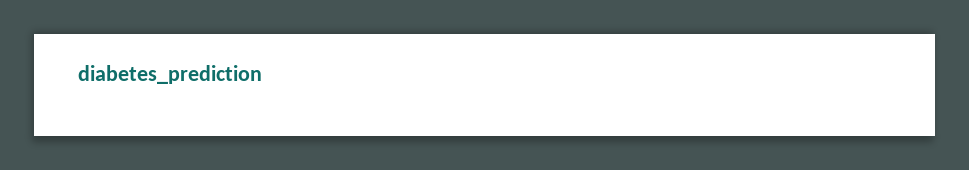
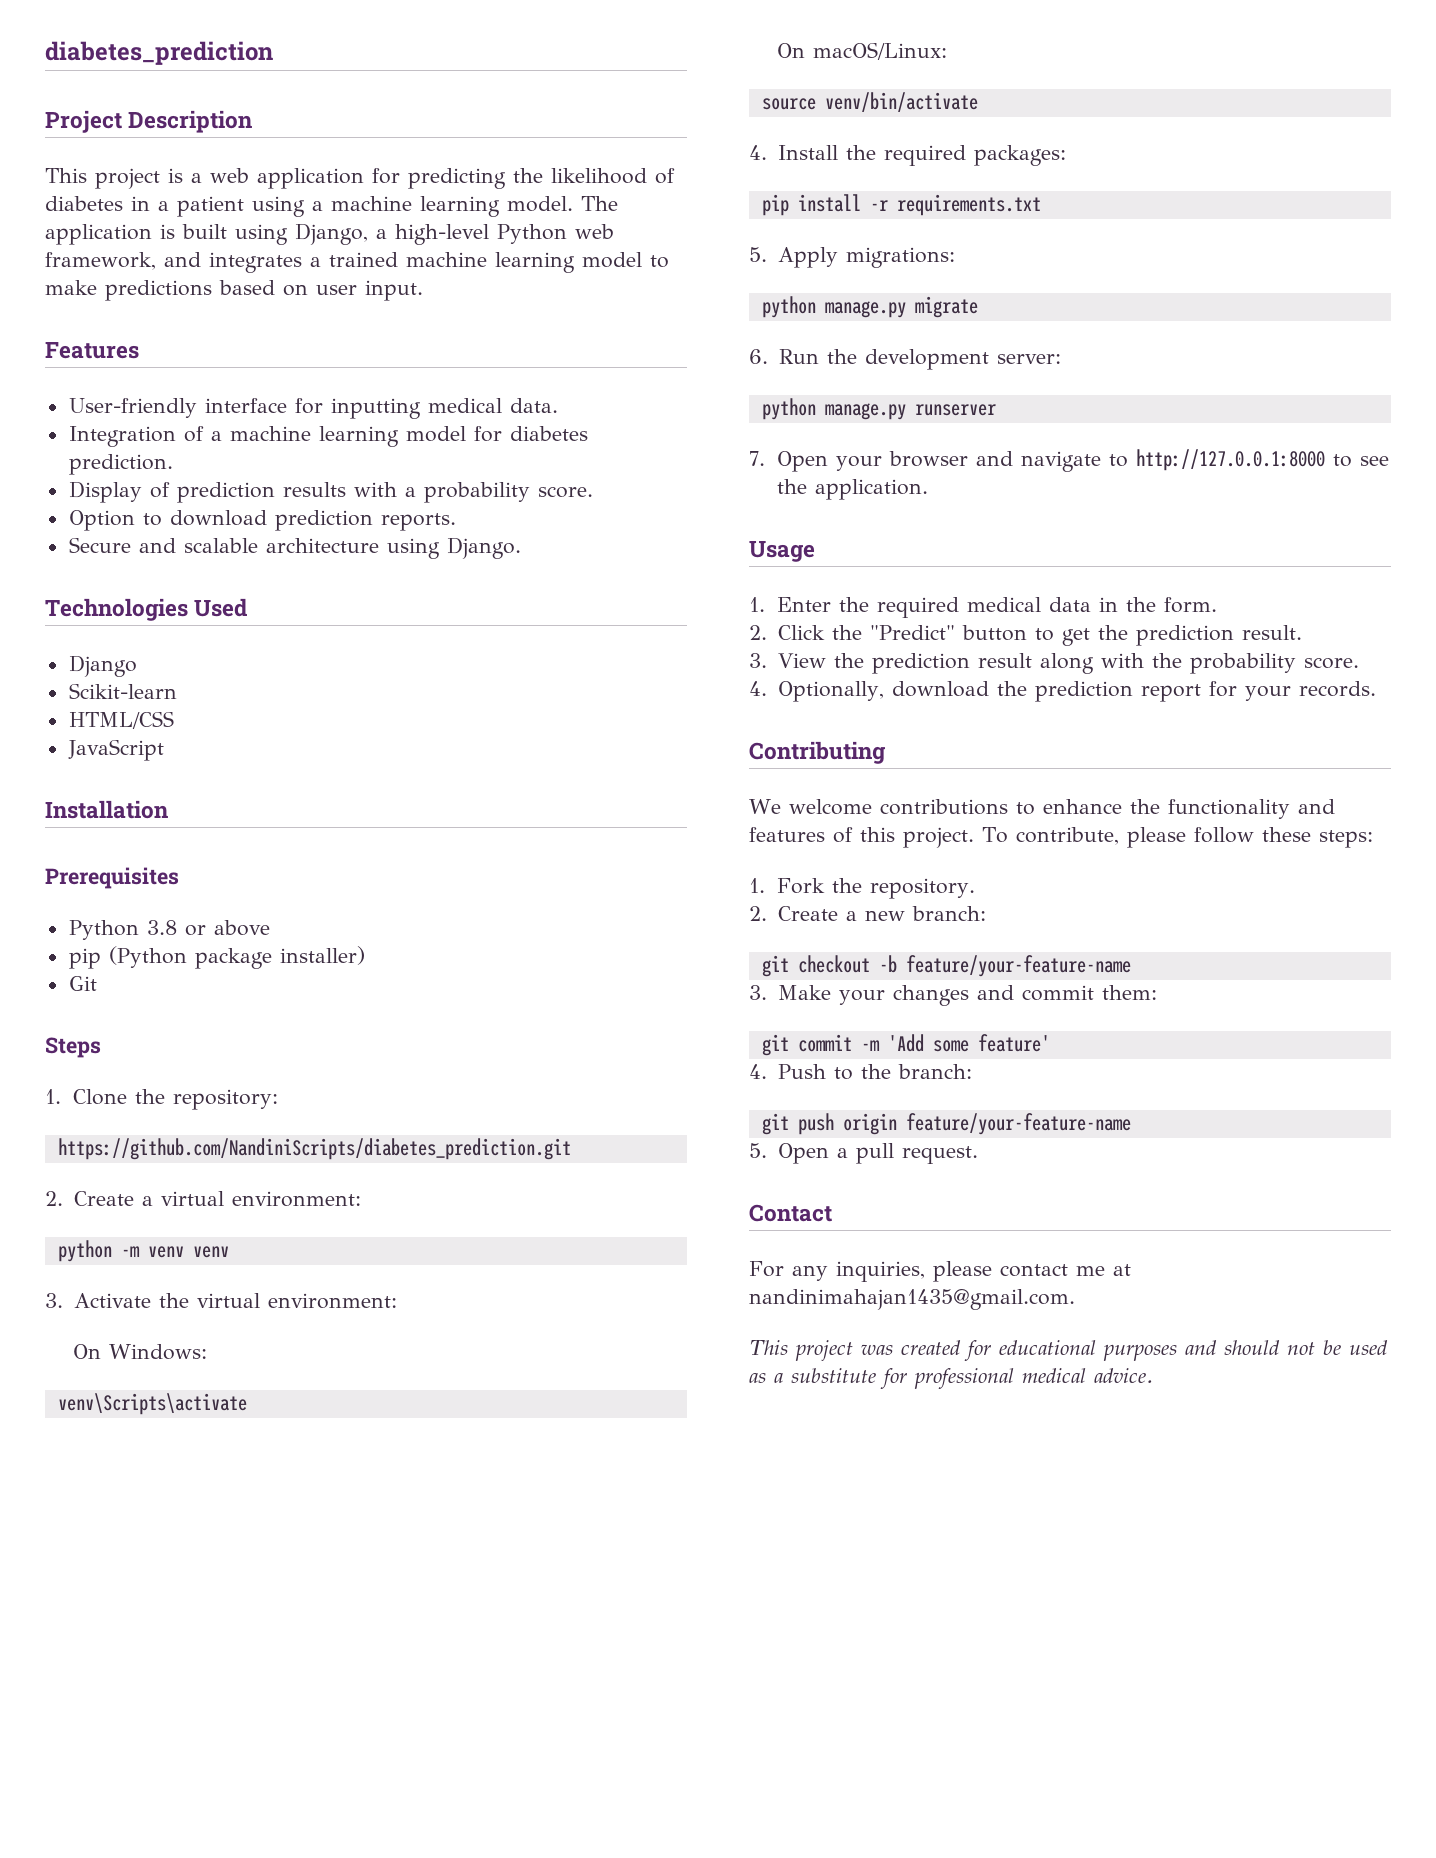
+ Project Description
+ This project is a web application for predicting the likelihood of diabetes in a patient using a machine learning model. The application is built using Django, a high-level Python web framework, and integrates a trained machine learning model to make predictions based on user input.
+ Features
+ User-friendly interface for inputting medical data.
+ Integration of a machine learning model for diabetes prediction.
+ Display of prediction results with a probability score.
+ Option to download prediction reports.
+ Secure and scalable architecture using Django.
+ Technologies Used
+ Django
+ Scikit-learn
+ HTML/CSS
+ JavaScript
+ Installation
+ Prerequisites
+ Python 3.8 or above
+ pip (Python package installer)
+ Git
+ Steps
+ 1. Clone the repository:
+ https://github.com/NandiniScripts/diabetes_prediction.git
+ 2. Create a virtual environment:
+ python -m venv venv
+ 3. Activate the virtual environment:
+ On Windows:
+ venv\Scripts\activate
+ On macOS/Linux:
+ source venv/bin/activate
+ 4. Install the required packages:
+ pip install -r requirements.txt
+ 5. Apply migrations:
+ python manage.py migrate
+ 6. Run the development server:
+ python manage.py runserver
+ 7. Open your browser and navigate to http://127.0.0.1:8000 to see the application.
+ Usage
+ 1. Enter the required medical data in the form.
+ 2. Click the "Predict" button to get the prediction result.
+ 3. View the prediction result along with the probability score.
+ 4. Optionally, download the prediction report for your records.
+ Contributing
+ We welcome contributions to enhance the functionality and features of this project. To contribute, please follow these steps:
+ 1. Fork the repository.
+ 2. Create a new branch:
+ git checkout -b feature/your-feature-name
+ 3. Make your changes and commit them:
+ git commit -m 'Add some feature'
+ 4. Push to the branch:
+ git push origin feature/your-feature-name
+ 5. Open a pull request.
+ Contact
+ For any inquiries, please contact me at nandinimahajan1435@gmail.com.
+ This project was created for educational purposes and should not be used as a substitute for professional medical advice.

